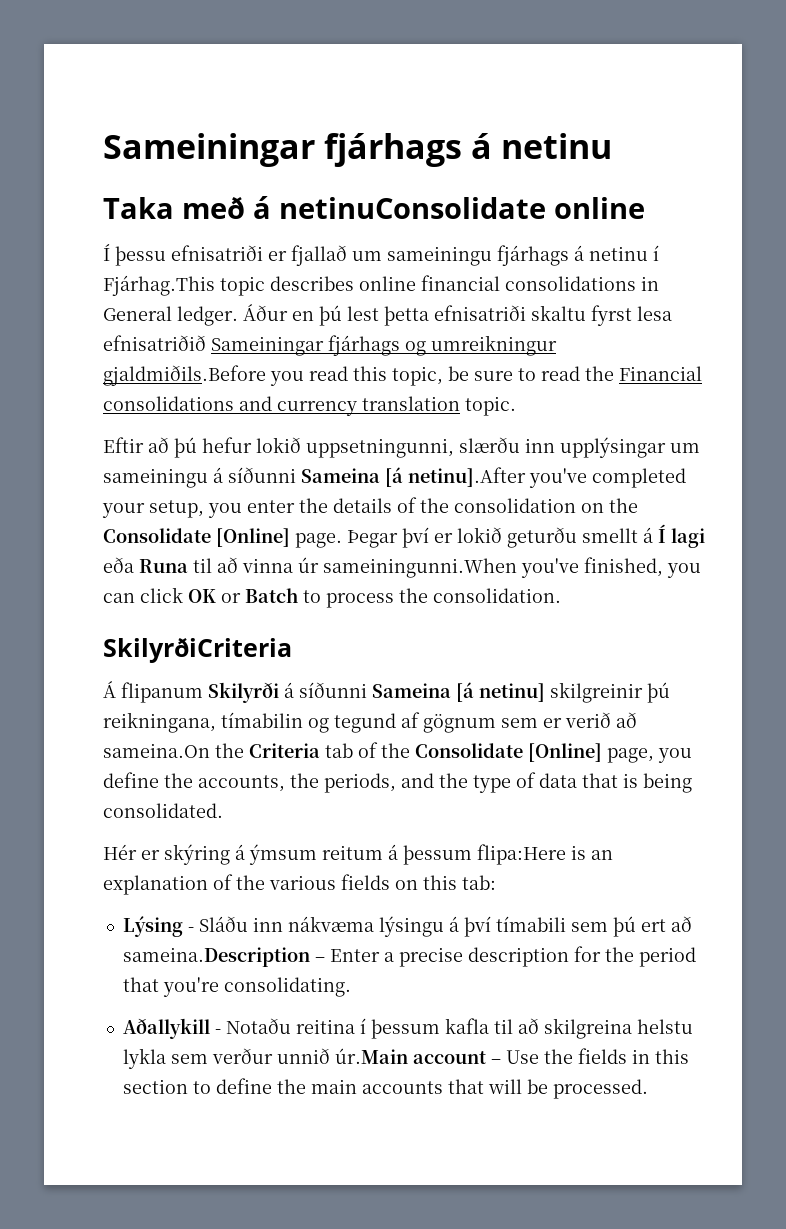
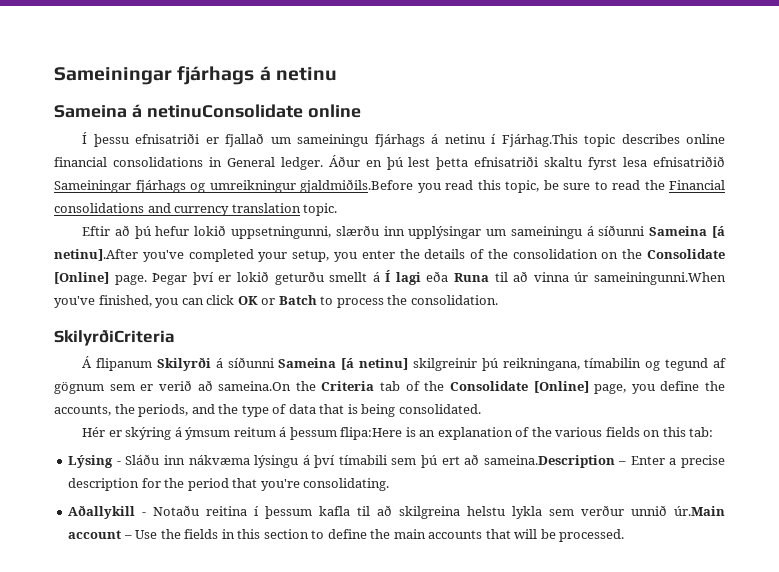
- Taka með á netinuConsolidate online
+ Sameina á netinuConsolidate online

